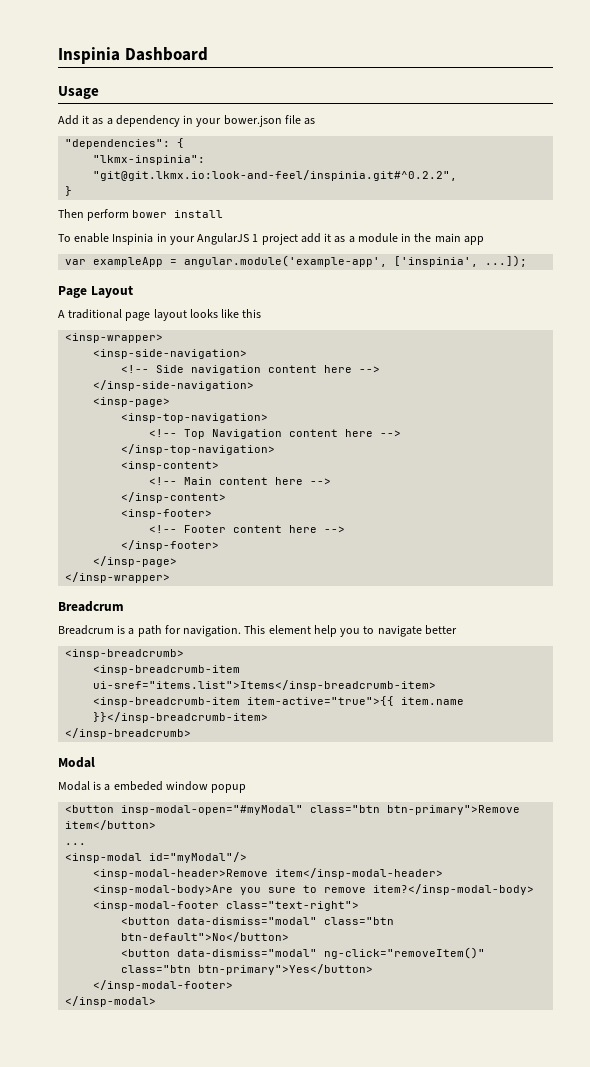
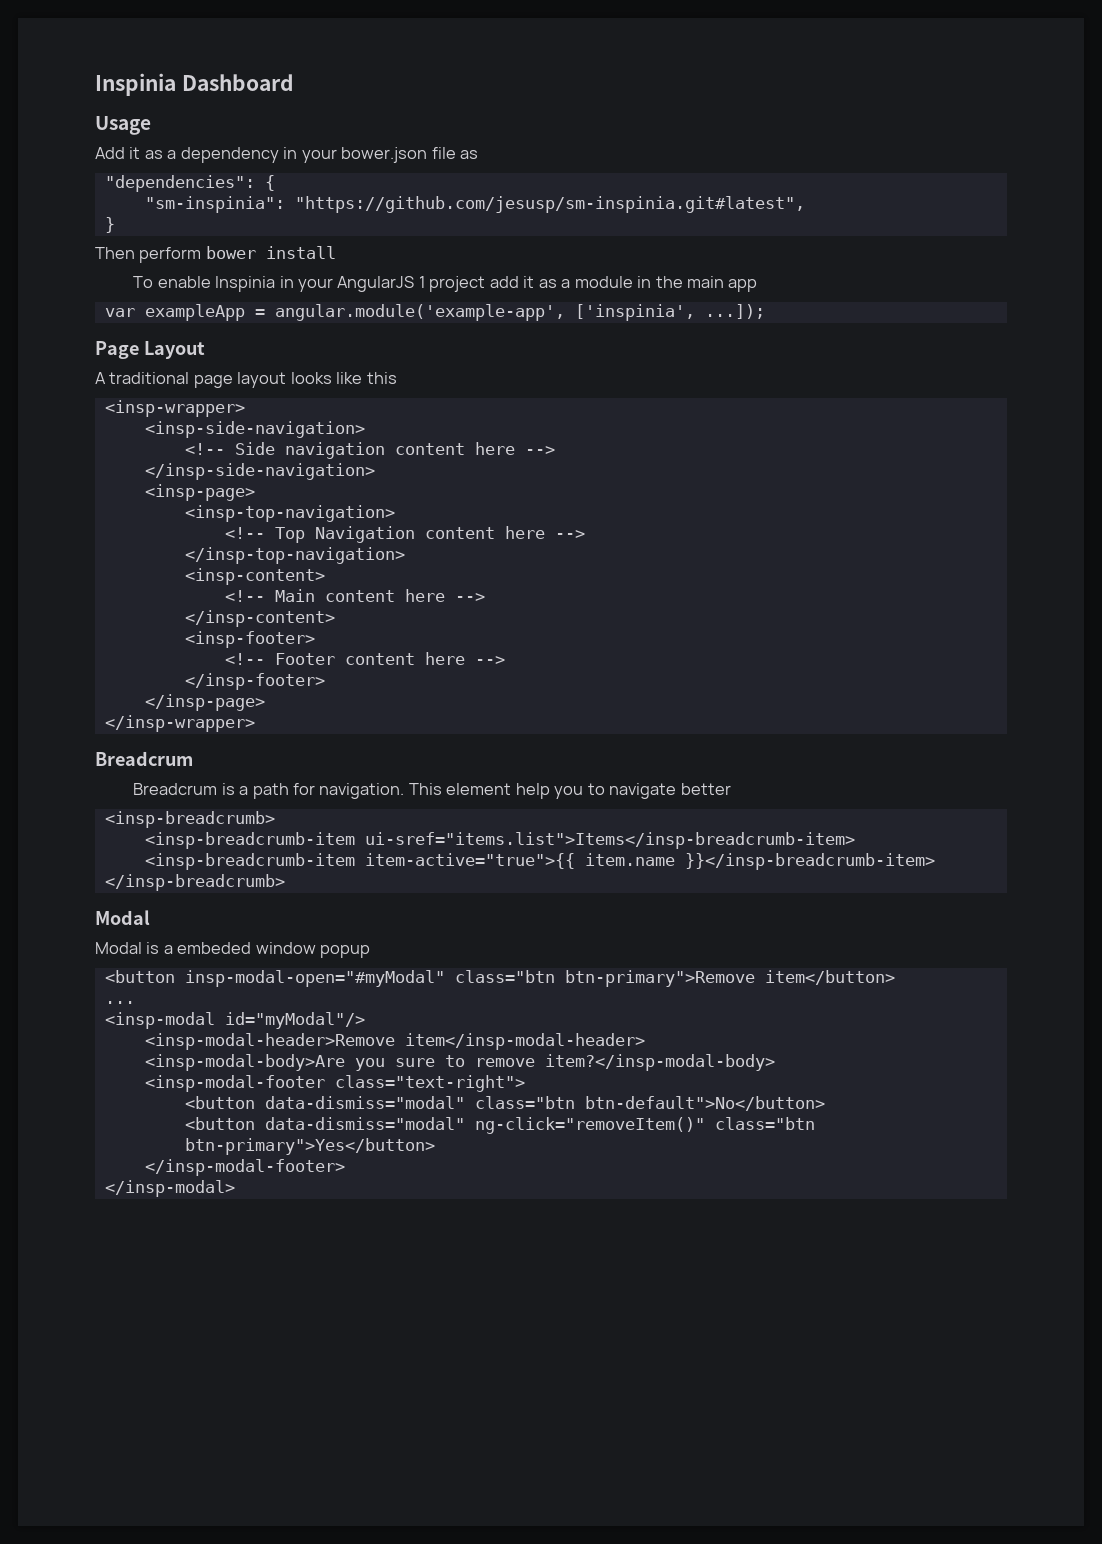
- "lkmx-inspinia": "git@git.lkmx.io:look-and-feel/inspinia.git#^0.2.2",
+ "sm-inspinia": "https://github.com/jesusp/sm-inspinia.git#latest",

